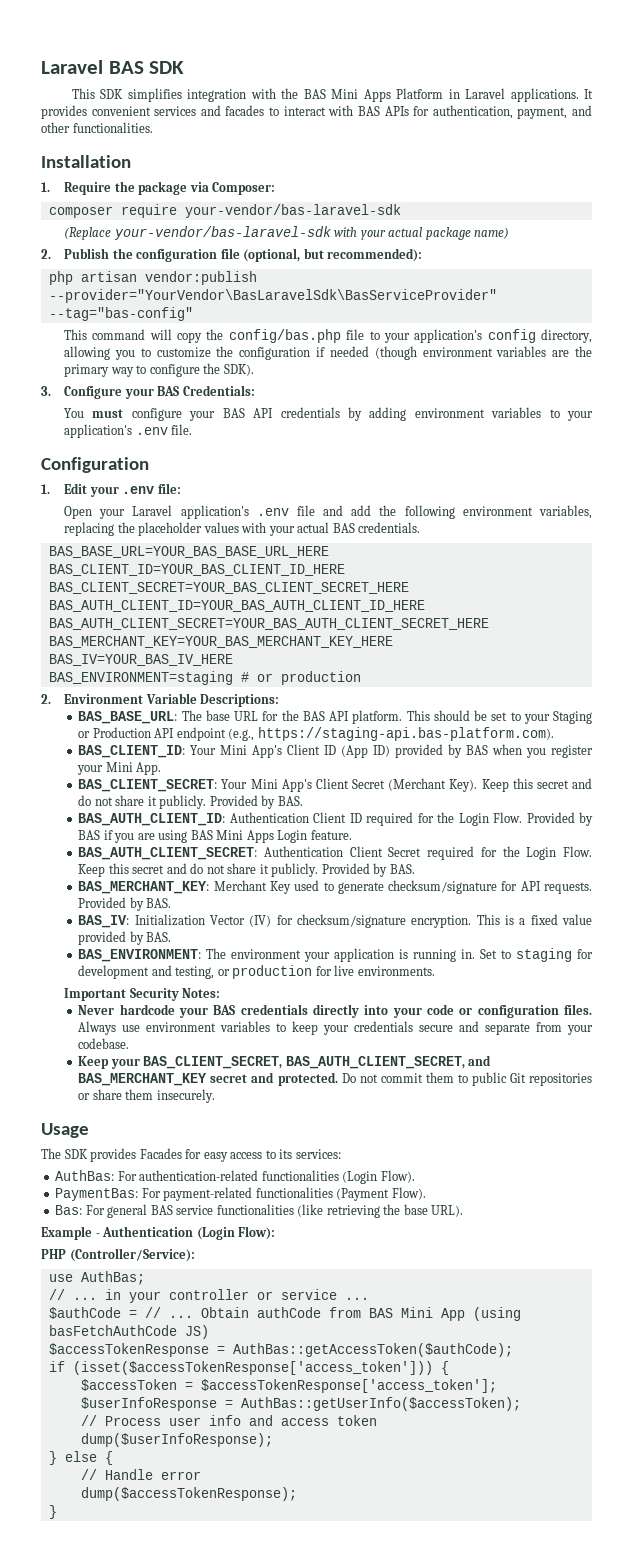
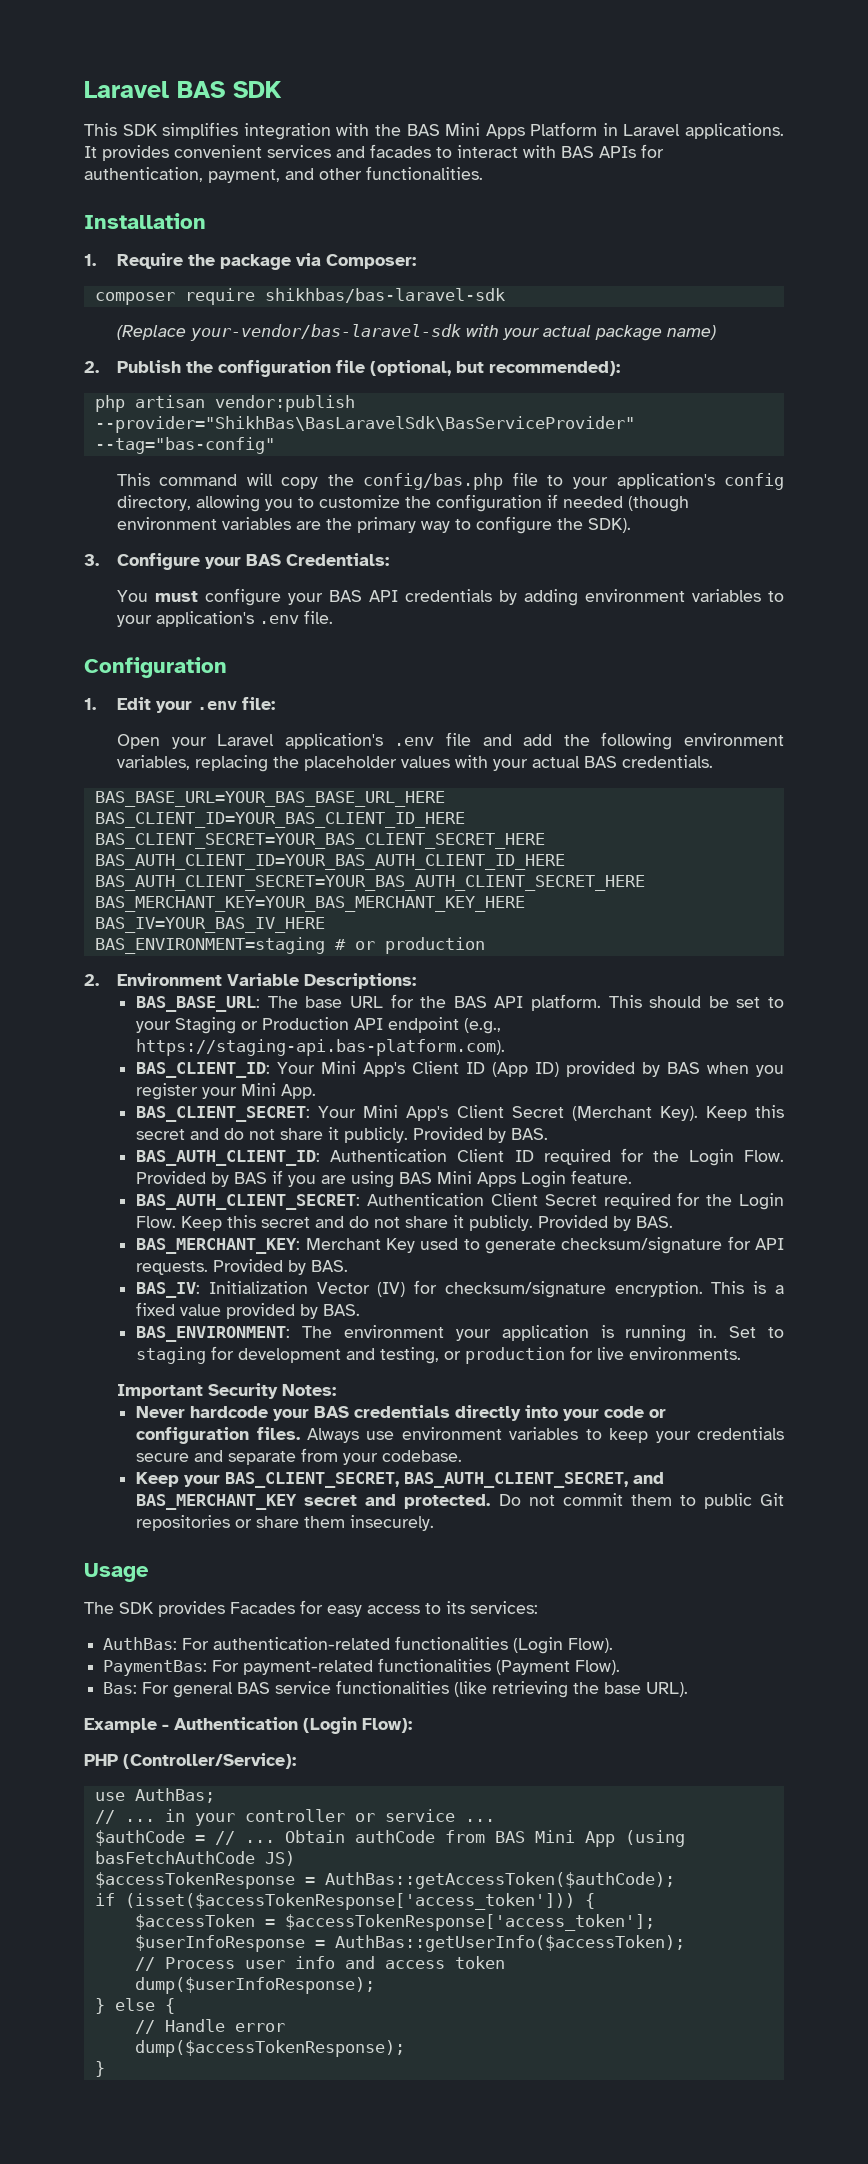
- composer require your-vendor/bas-laravel-sdk
+ composer require shikhbas/bas-laravel-sdk
- php artisan vendor:publish --provider="YourVendor\BasLaravelSdk\BasServiceProvider" --tag="bas-config"
+ php artisan vendor:publish --provider="ShikhBas\BasLaravelSdk\BasServiceProvider" --tag="bas-config"

